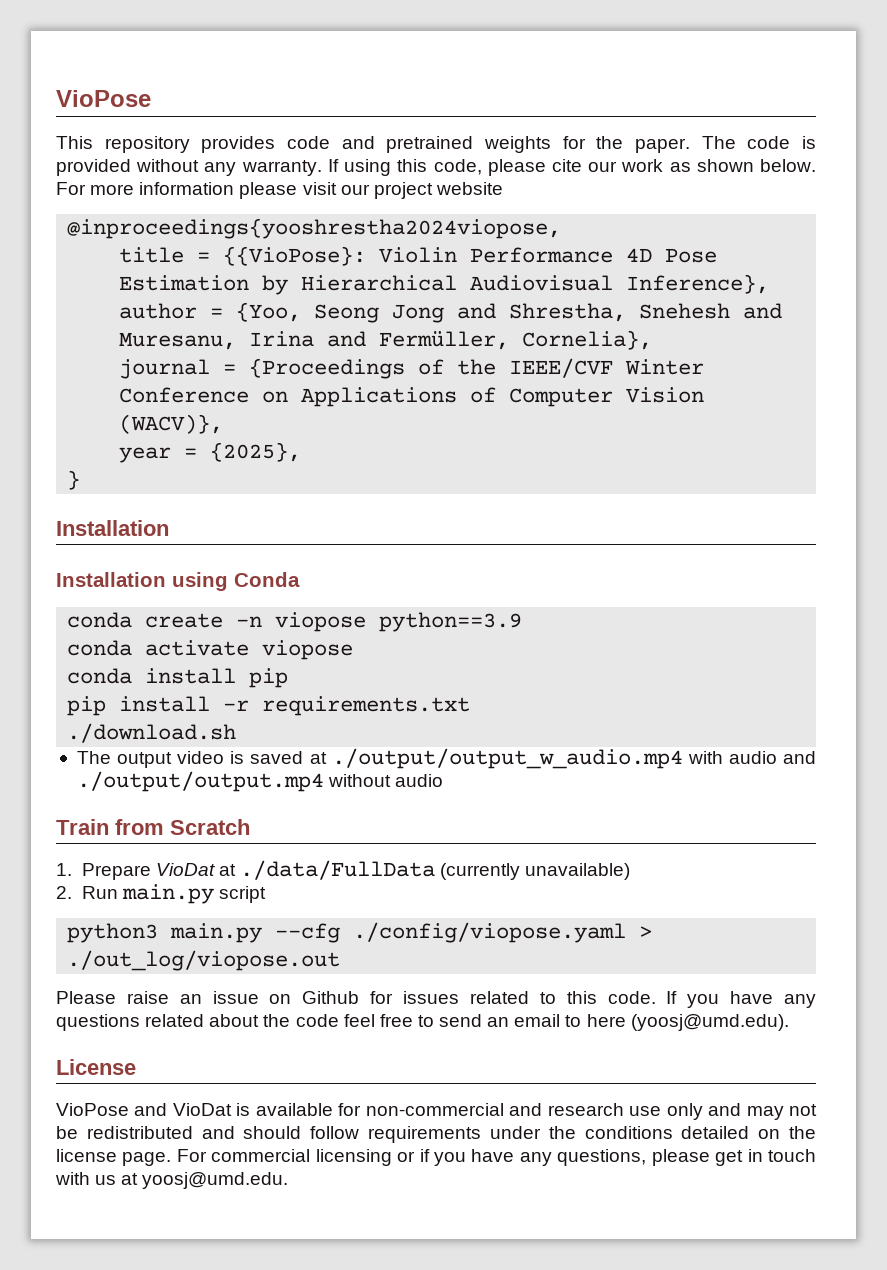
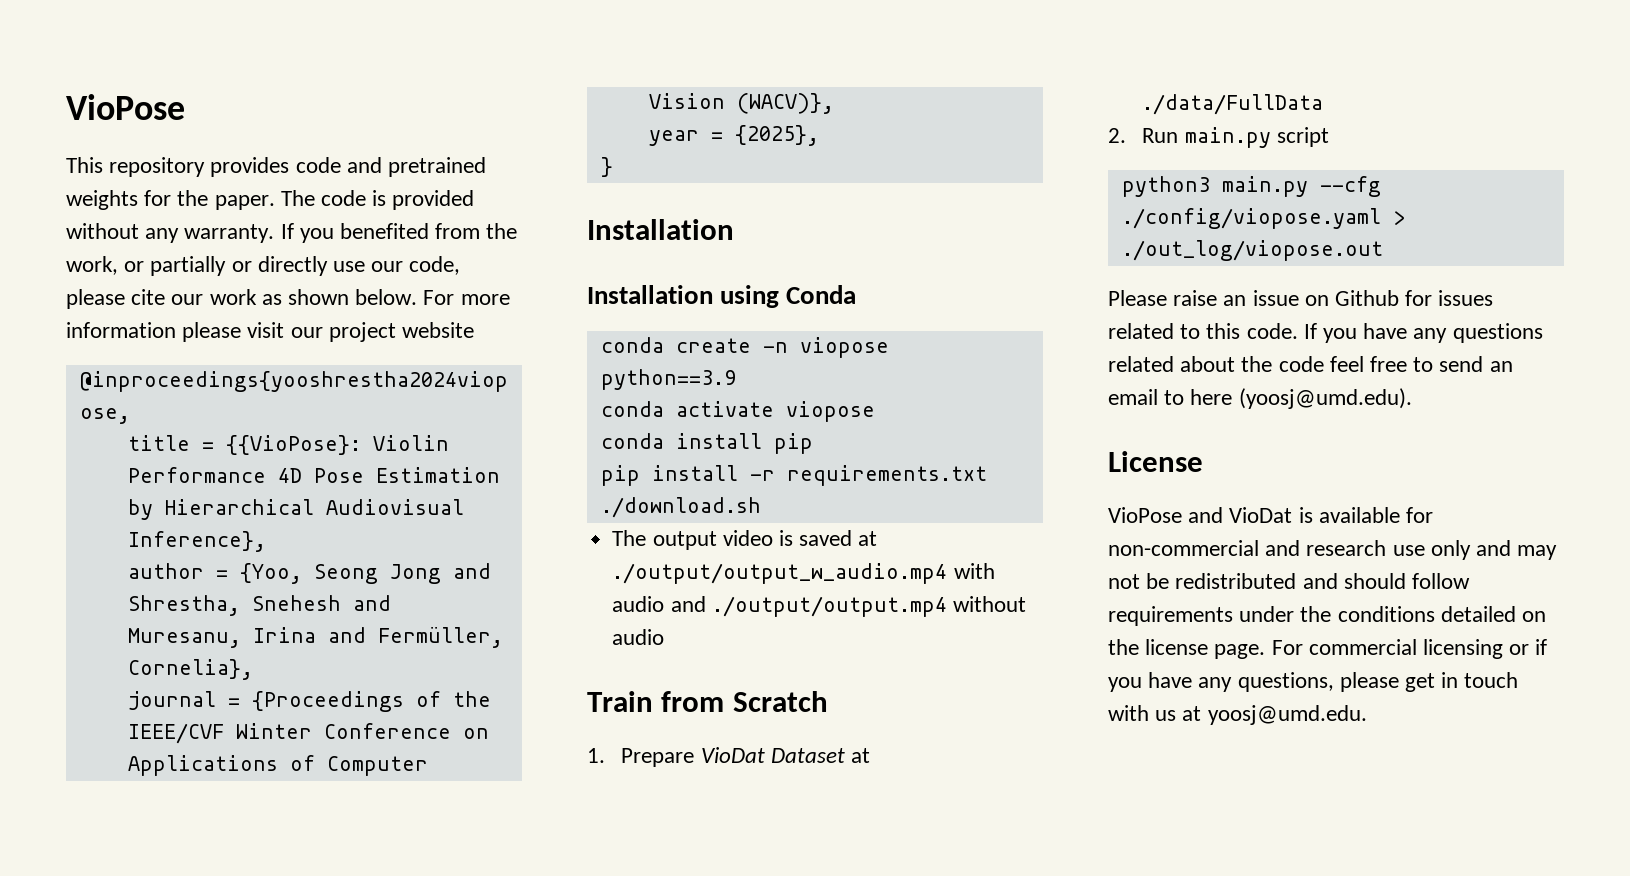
- If using this code, please cite our work as shown below.
+ If you benefited from the work, or partially or directly use our code, please cite our work as shown below.
- 1. Prepare VioDat at ./data/FullData (currently unavailable)
+ 1. Prepare VioDat Dataset at ./data/FullData

